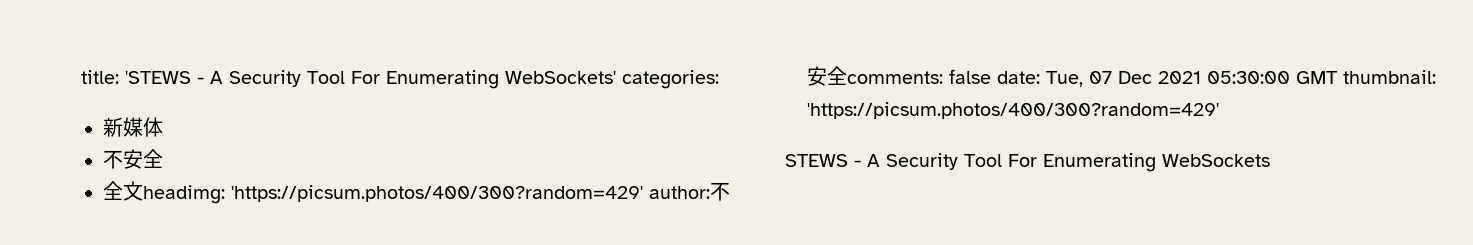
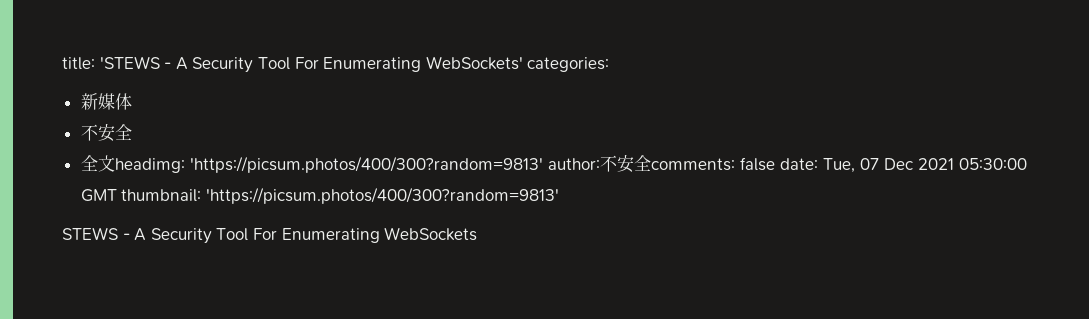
- 全文headimg: 'https://picsum.photos/400/300?random=429' author:不安全comments: false date: Tue, 07 Dec 2021 05:30:00 GMT thumbnail: 'https://picsum.photos/400/300?random=429'
+ 全文headimg: 'https://picsum.photos/400/300?random=9813' author:不安全comments: false date: Tue, 07 Dec 2021 05:30:00 GMT thumbnail: 'https://picsum.photos/400/300?random=9813'

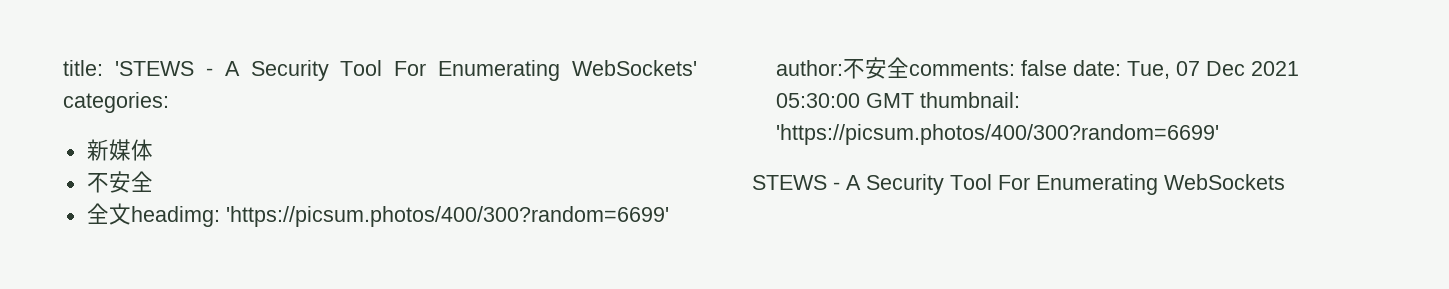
- 全文headimg: 'https://picsum.photos/400/300?random=9813' author:不安全comments: false date: Tue, 07 Dec 2021 05:30:00 GMT thumbnail: 'https://picsum.photos/400/300?random=9813'
+ 全文headimg: 'https://picsum.photos/400/300?random=6699' author:不安全comments: false date: Tue, 07 Dec 2021 05:30:00 GMT thumbnail: 'https://picsum.photos/400/300?random=6699'

